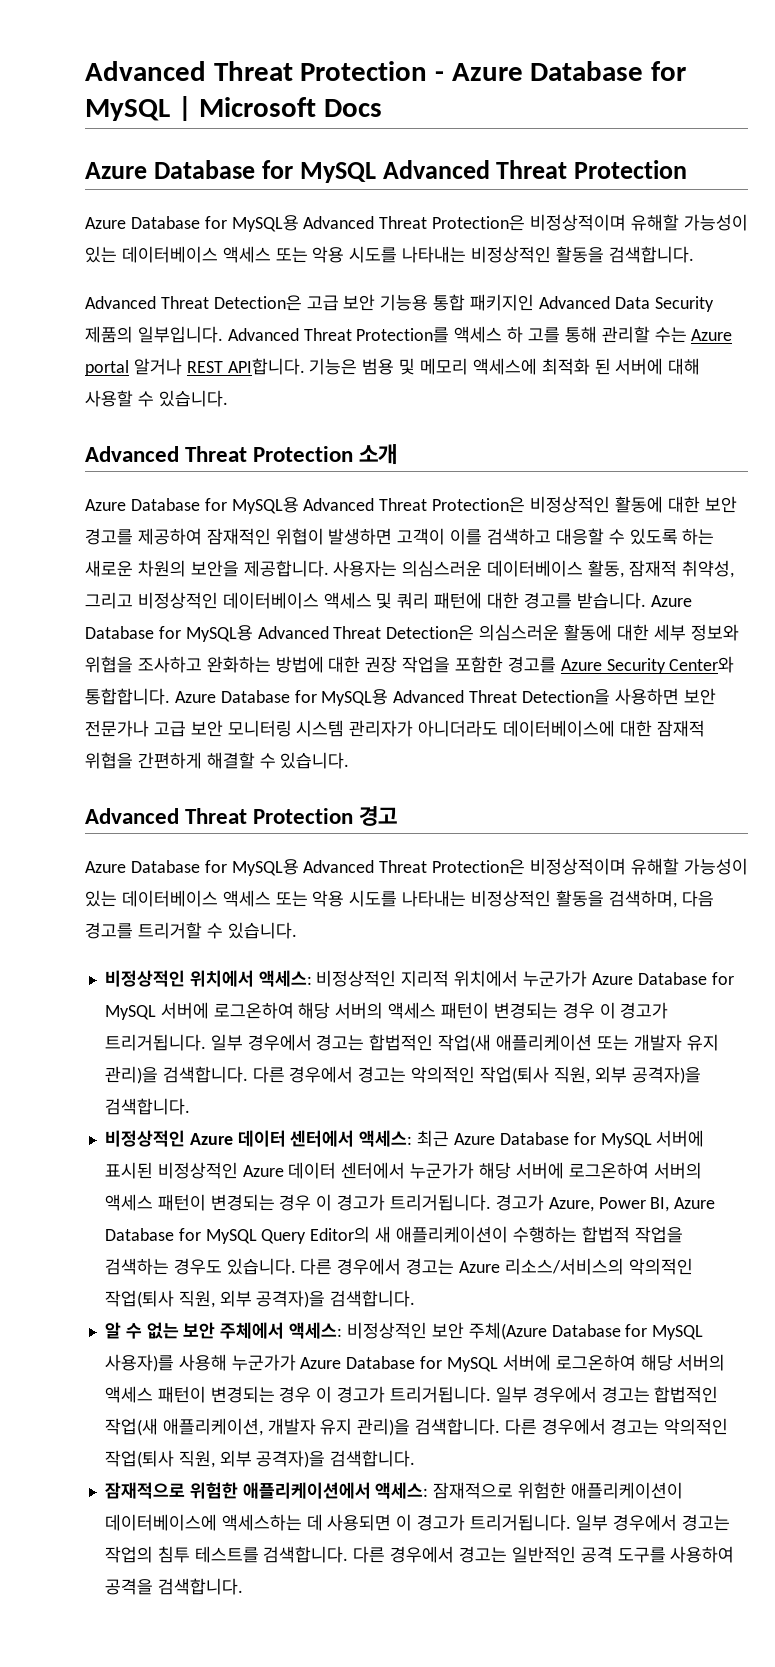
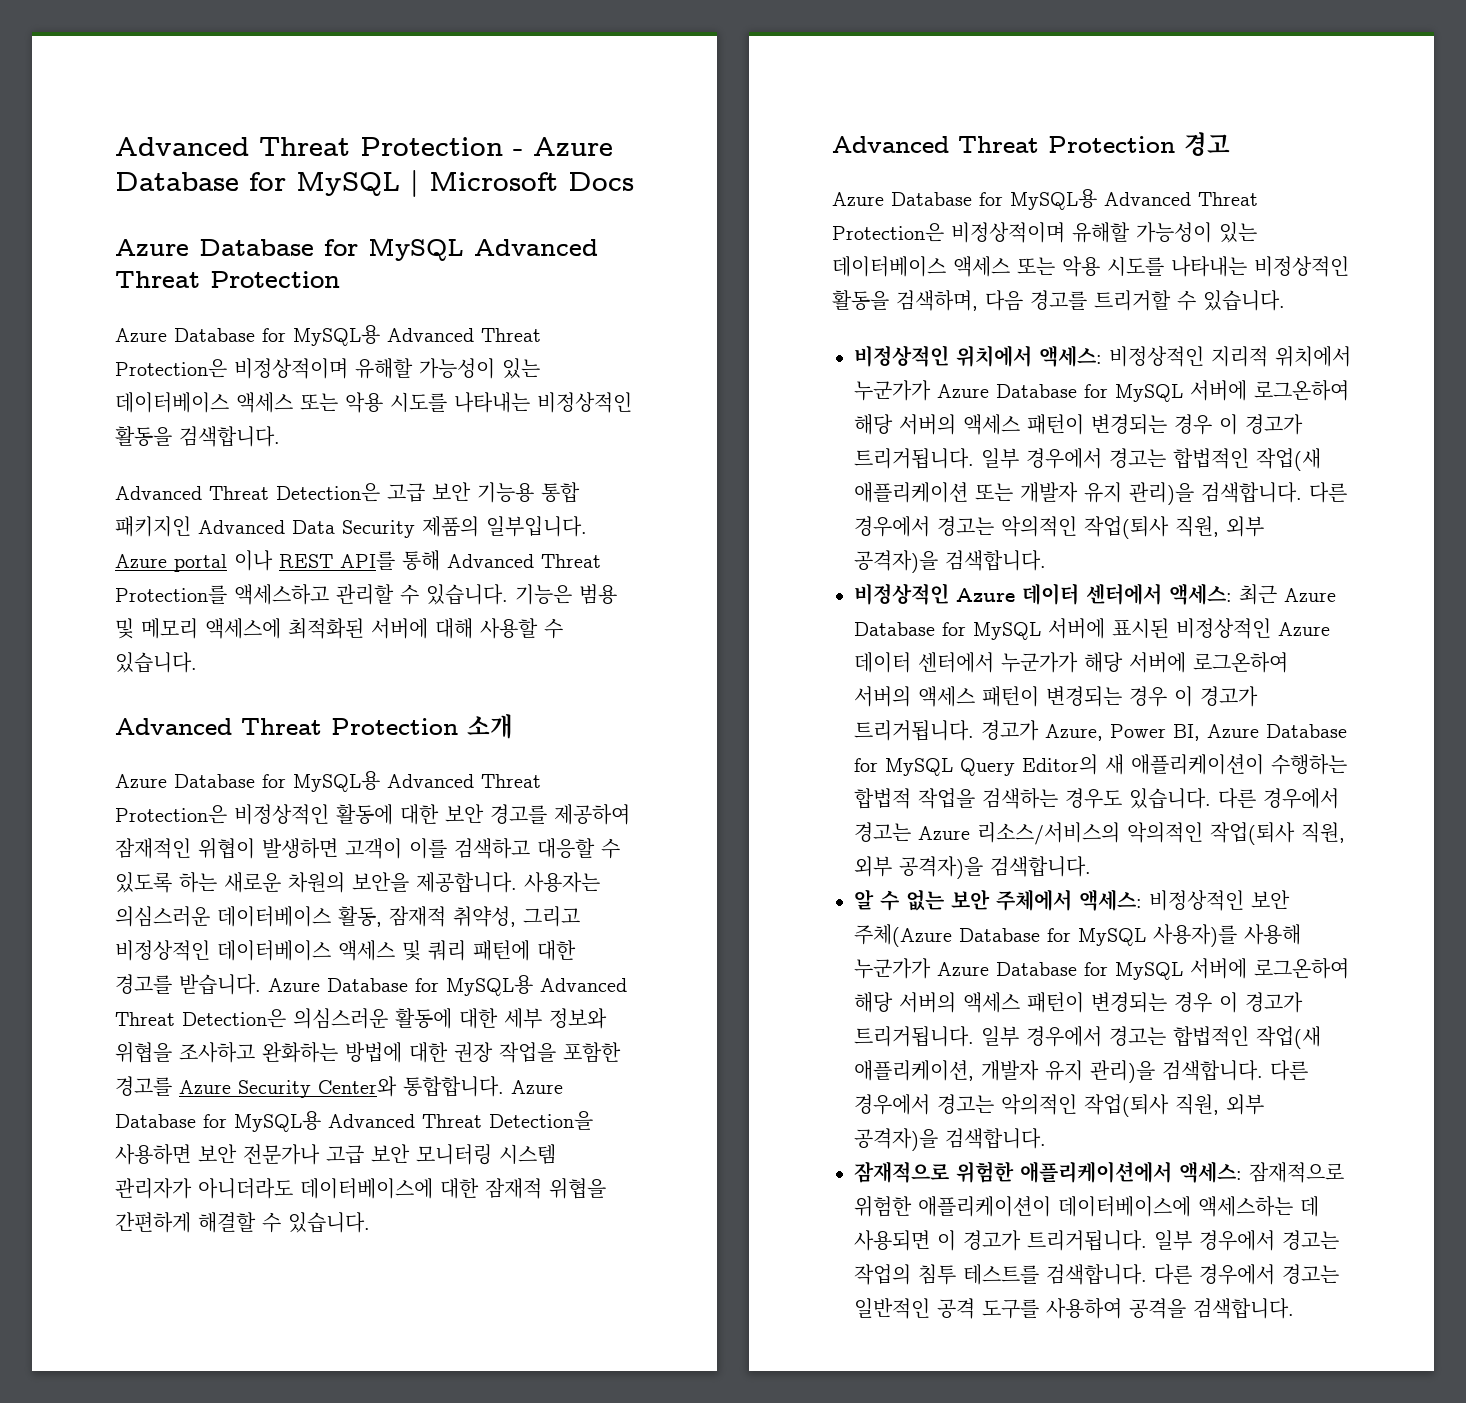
- Advanced Threat Protection를 액세스 하 고를 통해 관리할 수는 Azure portal 알거나 REST API합니다.
+ Azure portal 이나 REST API를 통해 Advanced Threat Protection를 액세스하고 관리할 수 있습니다.
- 기능은 범용 및 메모리 액세스에 최적화 된 서버에 대해 사용할 수 있습니다.
+ 기능은 범용 및 메모리 액세스에 최적화된 서버에 대해 사용할 수 있습니다.

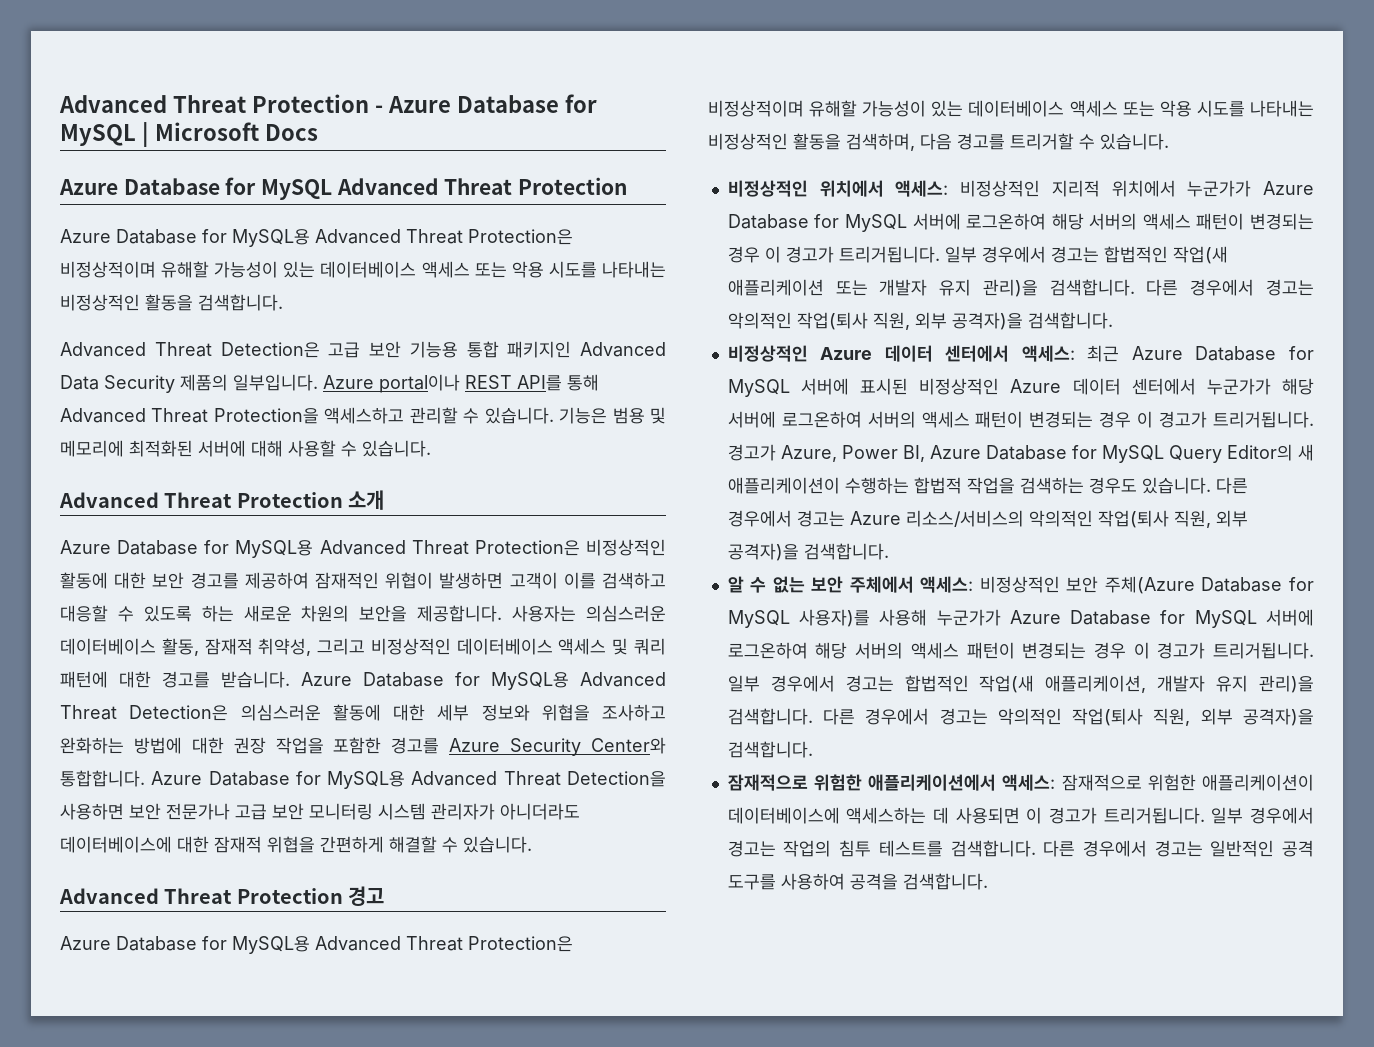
- Azure portal 이나 REST API를 통해 Advanced Threat Protection를 액세스하고 관리할 수 있습니다.
+ Azure portal이나 REST API를 통해 Advanced Threat Protection을 액세스하고 관리할 수 있습니다.
- 기능은 범용 및 메모리 액세스에 최적화된 서버에 대해 사용할 수 있습니다.
+ 기능은 범용 및 메모리에 최적화된 서버에 대해 사용할 수 있습니다.

